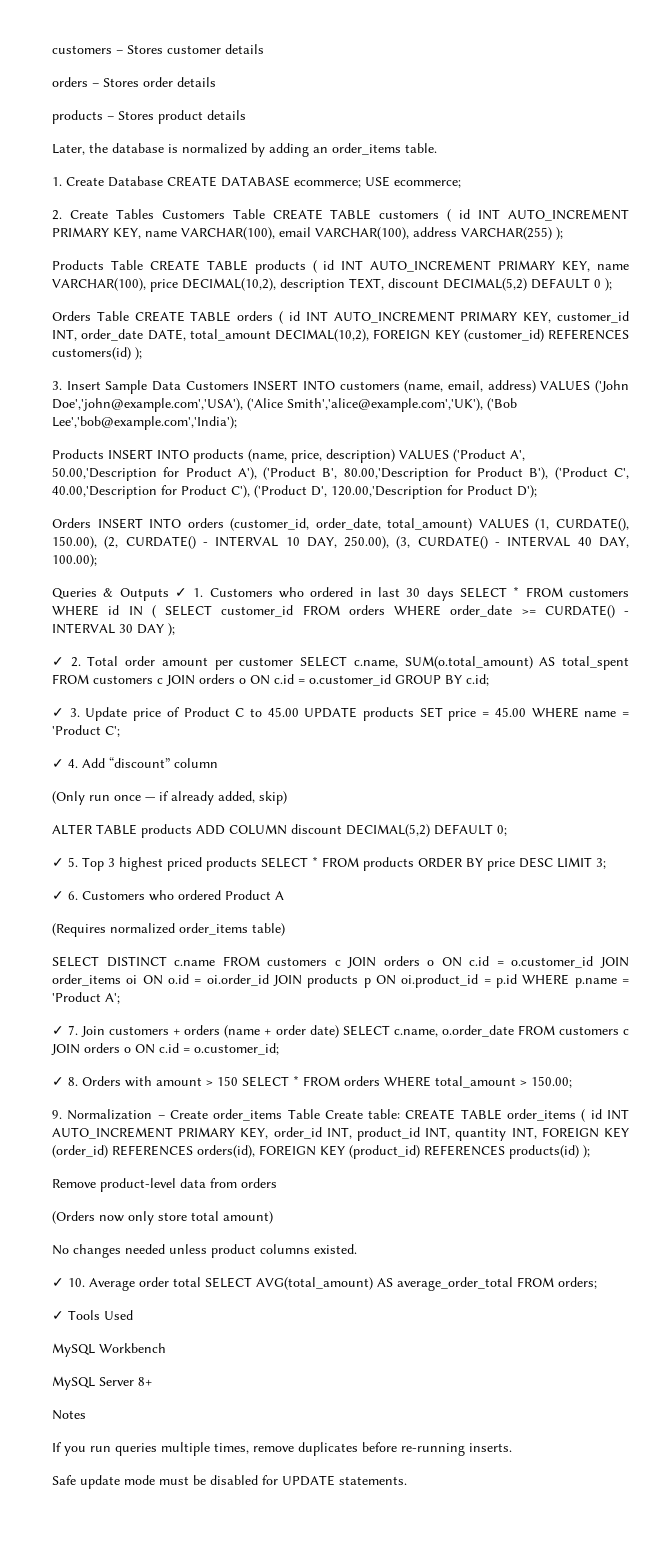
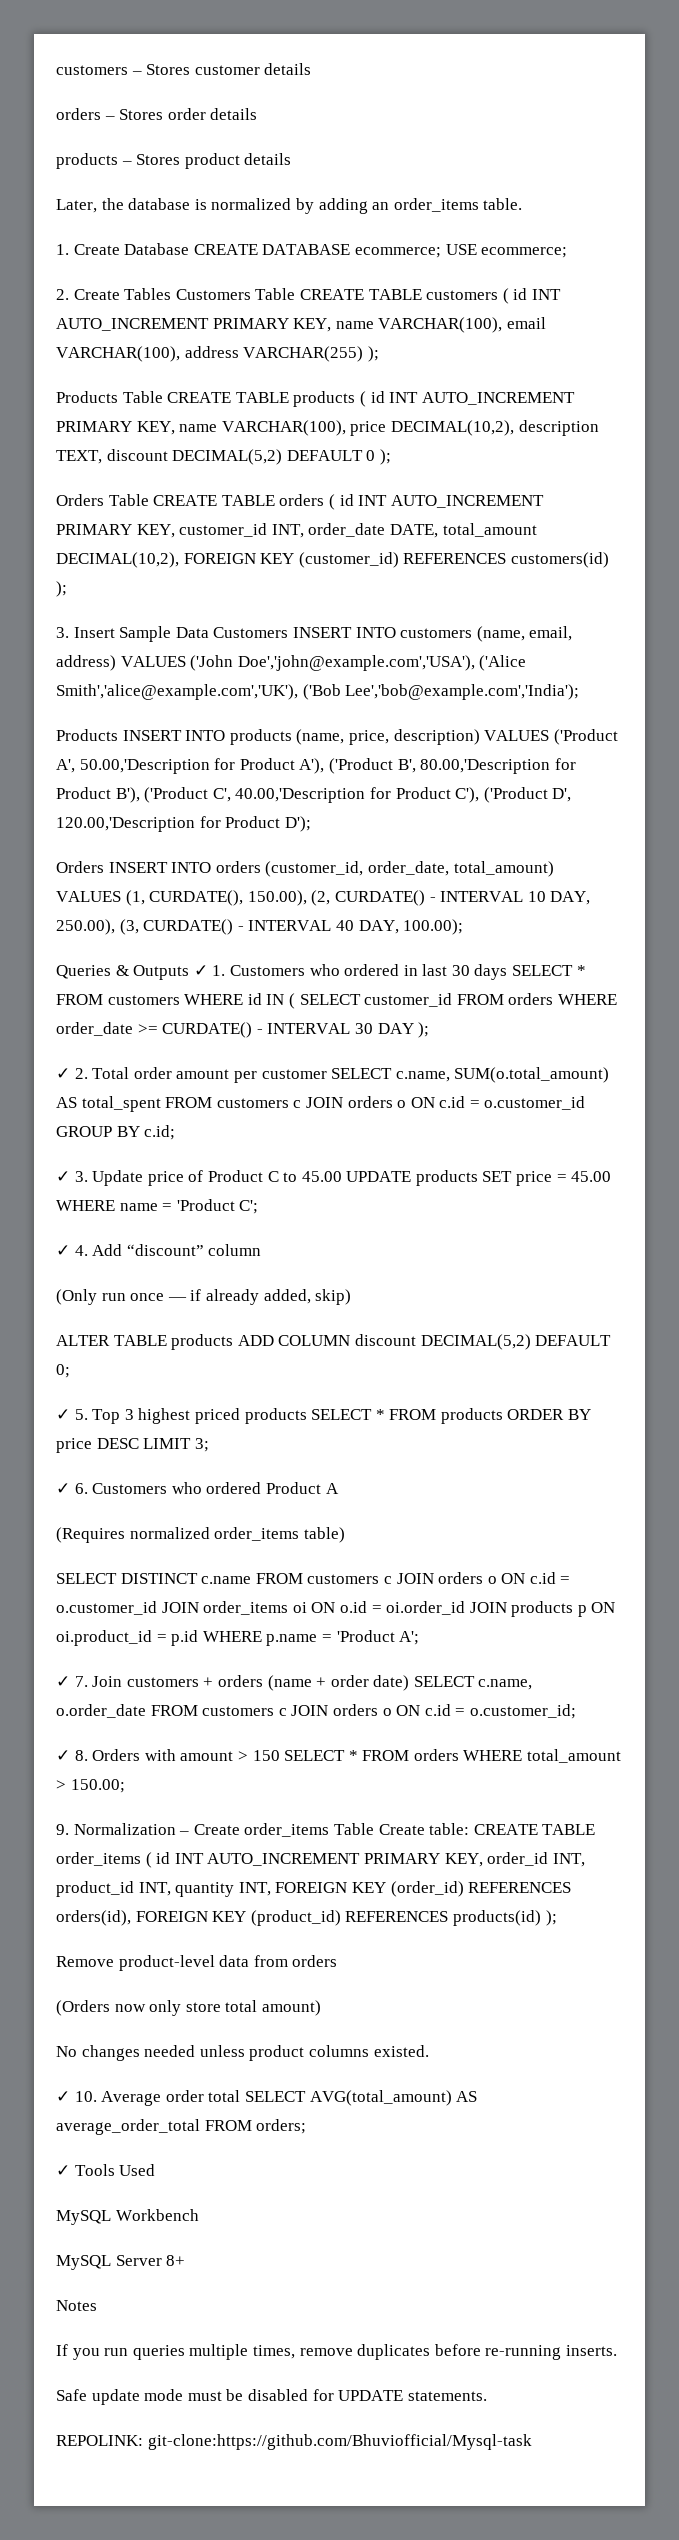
+ REPOLINK: git-clone:https://github.com/Bhuviofficial/Mysql-task

